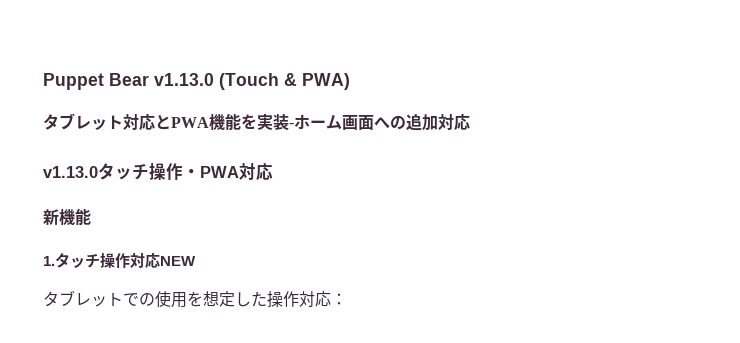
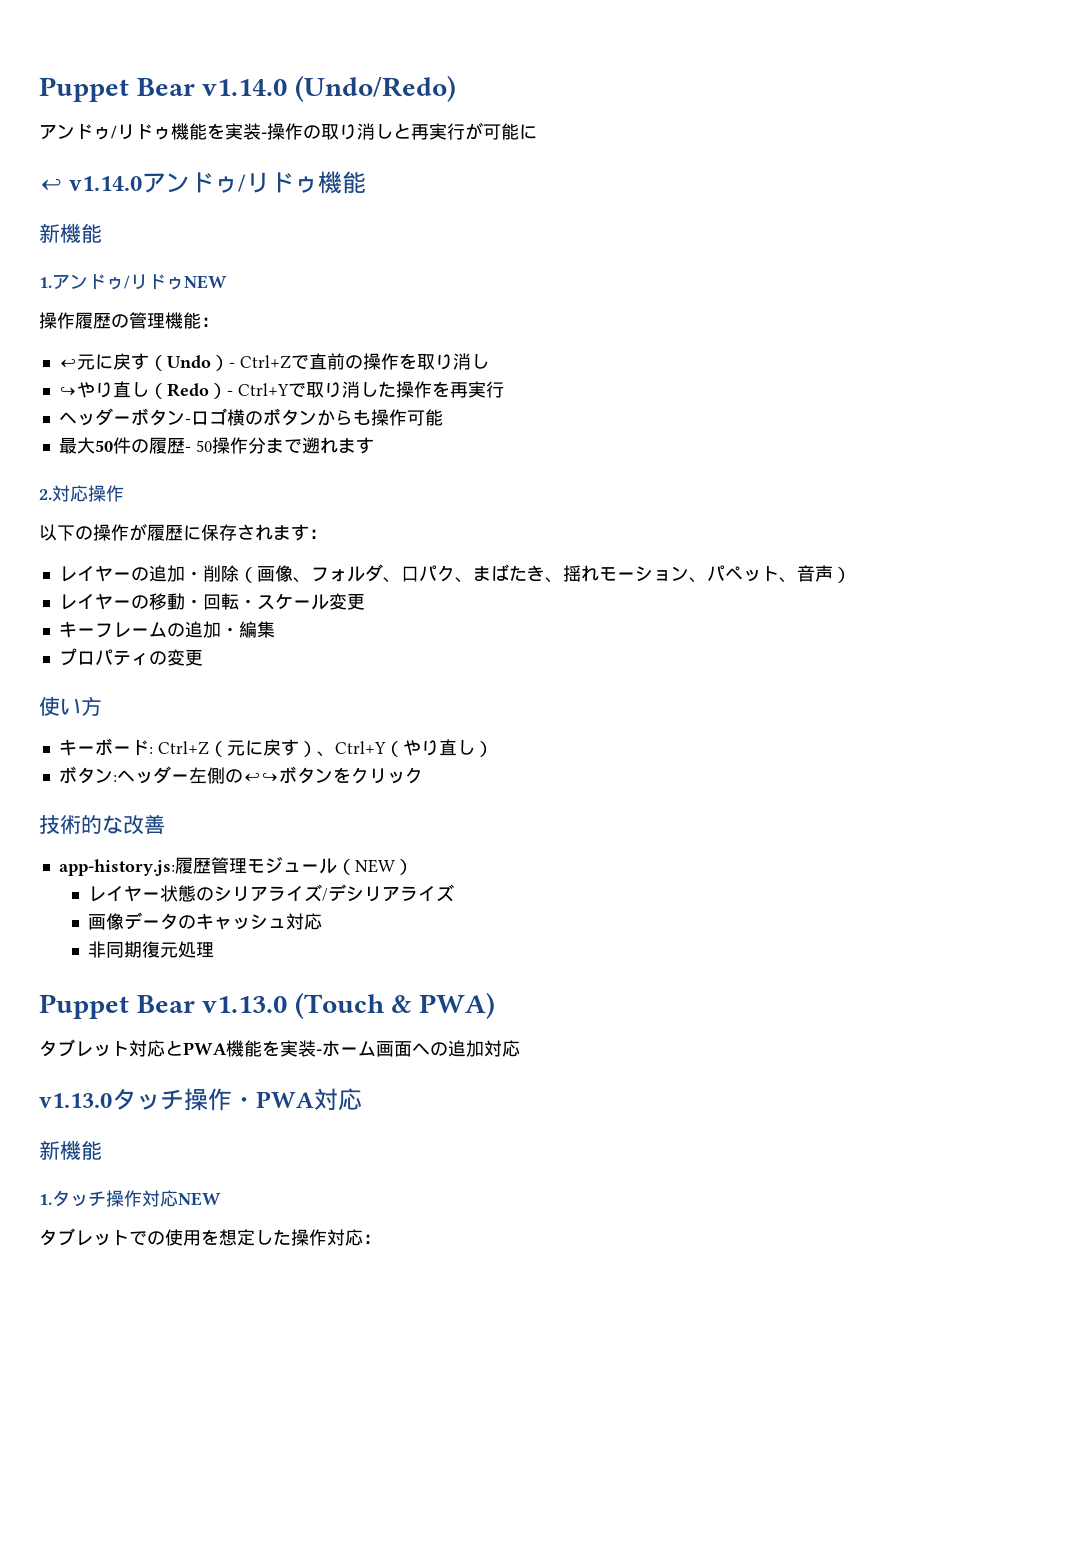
+ Puppet Bear v1.14.0 (Undo/Redo)
+ アンドゥ/リドゥ機能を実装-操作の取り消しと再実行が可能に
+ ↩ v1.14.0アンドゥ/リドゥ機能
+ 新機能
+ 1.アンドゥ/リドゥNEW
+ 操作履歴の管理機能：
+ ↩元に戻す（Undo）- Ctrl+Zで直前の操作を取り消し
+ ↪やり直し（Redo）- Ctrl+Yで取り消した操作を再実行
+ ヘッダーボタン-ロゴ横のボタンからも操作可能
+ 最大50件の履歴- 50操作分まで遡れます
+ 2.対応操作
+ 以下の操作が履歴に保存されます：
+ レイヤーの追加・削除（画像、フォルダ、口パク、まばたき、揺れモーション、パペット、音声）
+ レイヤーの移動・回転・スケール変更
+ キーフレームの追加・編集
+ プロパティの変更
+ 使い方
+ キーボード: Ctrl+Z（元に戻す）、Ctrl+Y（やり直し）
+ ボタン:ヘッダー左側の↩↪ボタンをクリック
+ 技術的な改善
+ app-history.js:履歴管理モジュール（NEW）
+ レイヤー状態のシリアライズ/デシリアライズ
+ 画像データのキャッシュ対応
+ 非同期復元処理

